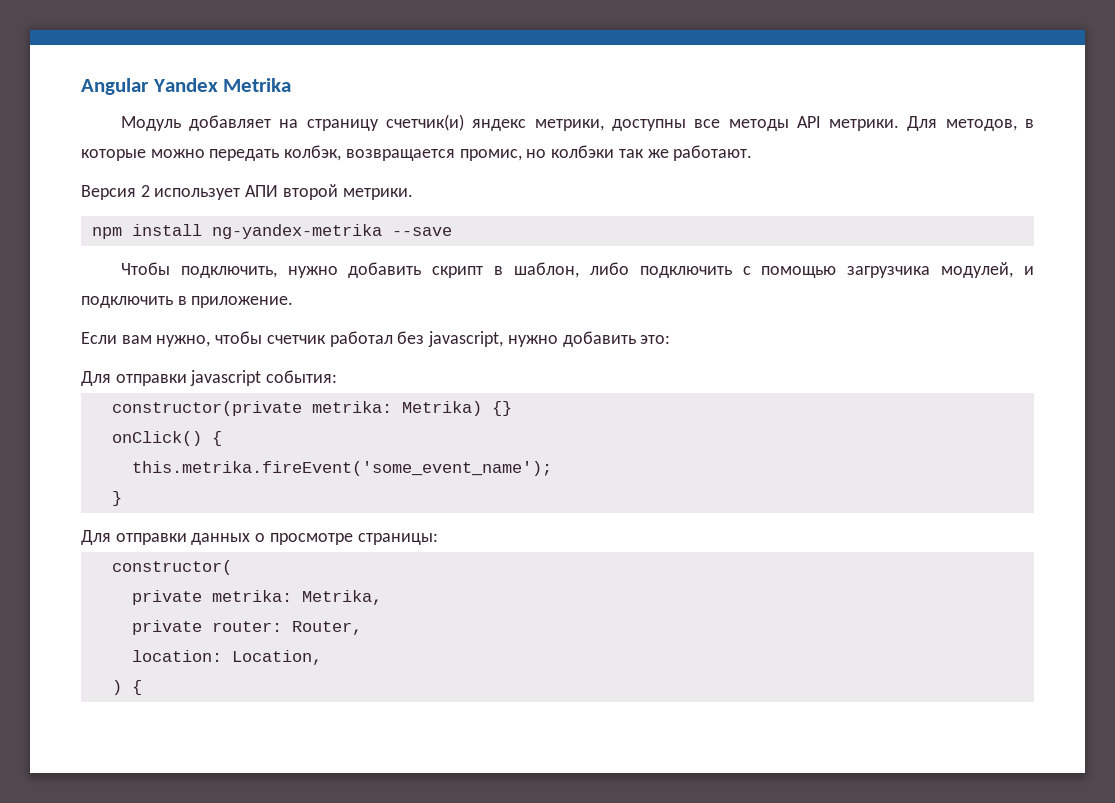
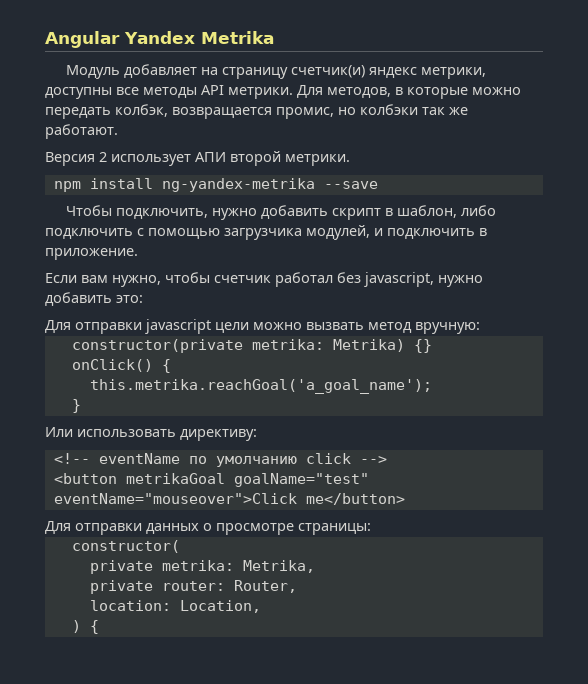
- Для отправки javascript события:
+ Для отправки javascript цели можно вызвать метод вручную:
- this.metrika.fireEvent('some_event_name');
+ this.metrika.reachGoal('a_goal_name');
+ Или использовать директиву:
+ <!-- eventName по умолчанию click -->
+ <button metrikaGoal goalName="test" eventName="mouseover">Click me</button>

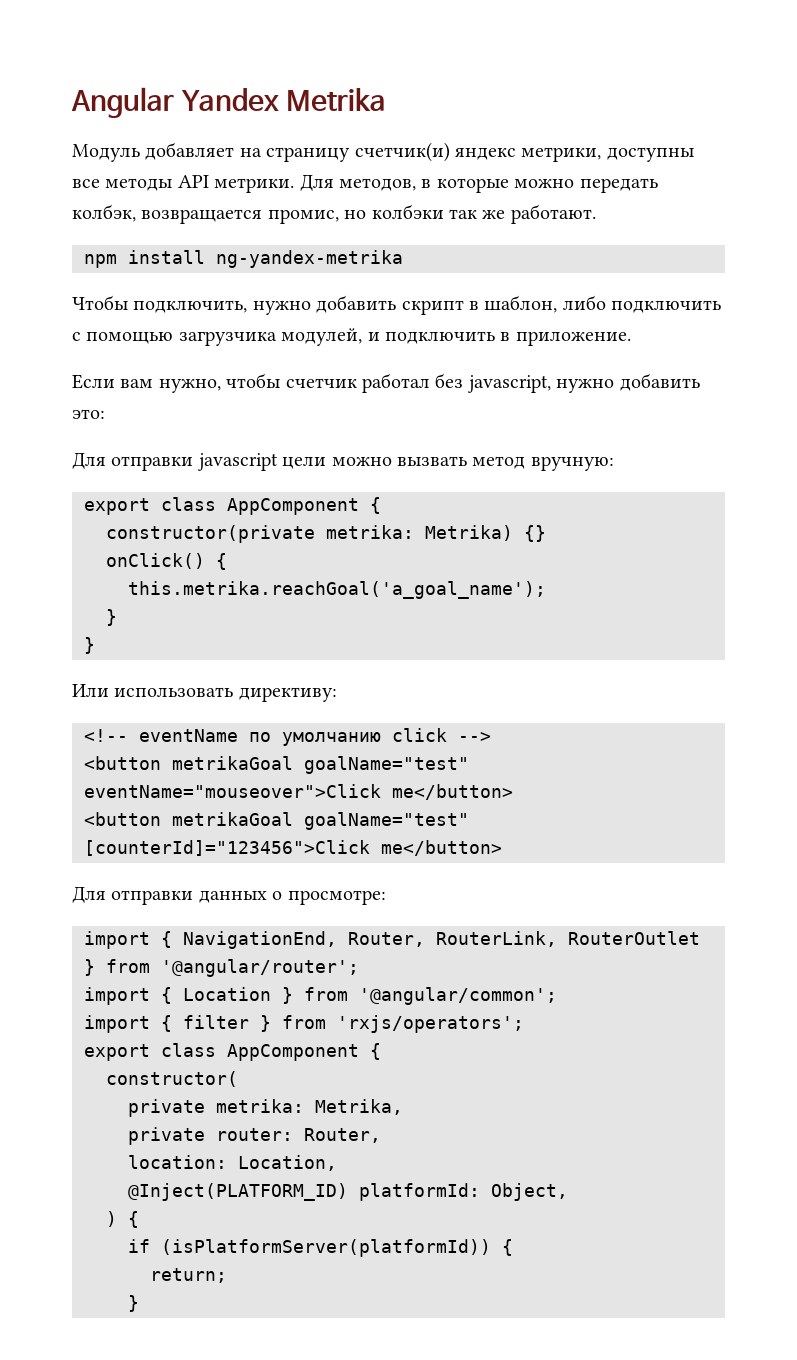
- Версия 2 использует АПИ второй метрики.
- npm install ng-yandex-metrika --save
+ npm install ng-yandex-metrika
  Для отправки javascript цели можно вызвать метод вручную:
+ export class AppComponent {
  this.metrika.reachGoal('a_goal_name');
+ }
+ <button metrikaGoal goalName="test" [counterId]="123456">Click me</button>
- Для отправки данных о просмотре страницы:
+ Для отправки данных о просмотре:
+ import { NavigationEnd, Router, RouterLink, RouterOutlet } from '@angular/router';
+ import { Location } from '@angular/common';
+ import { filter } from 'rxjs/operators';
+ export class AppComponent {
+ @Inject(PLATFORM_ID) platformId: Object,
+ if (isPlatformServer(platformId)) {
+ return;
+ }

